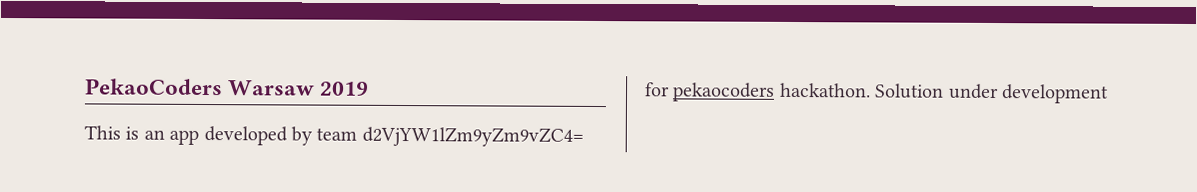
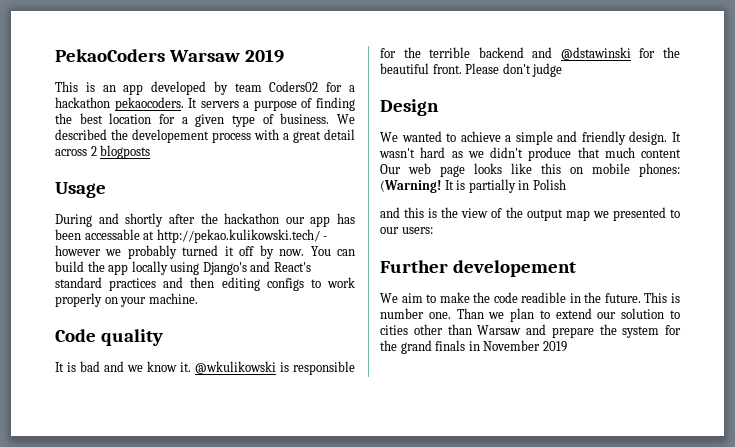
- This is an app developed by team d2VjYW1lZm9yZm9vZC4= for pekaocoders hackathon. Solution under development
+ This is an app developed by team Coders02 for a hackathon pekaocoders. It servers a purpose of finding the best location for a given type of business. We described the developement process with a great detail across 2 blogposts
+ Usage
+ During and shortly after the hackathon our app has been accessable at http://pekao.kulikowski.tech/ - however we probably turned it off by now. You can build the app locally using Django's and React's standard practices and then editing configs to work properly on your machine.
+ Code quality
+ It is bad and we know it. @wkulikowski is responsible for the terrible backend and @dstawinski for the beautiful front. Please don't judge
+ Design
+ We wanted to achieve a simple and friendly design. It wasn't hard as we didn't produce that much content Our web page looks like this on mobile phones: (Warning! It is partially in Polish
+ and this is the view of the output map we presented to our users:
+ Further developement
+ We aim to make the code readible in the future. This is number one. Than we plan to extend our solution to cities other than Warsaw and prepare the system for the grand finals in November 2019

